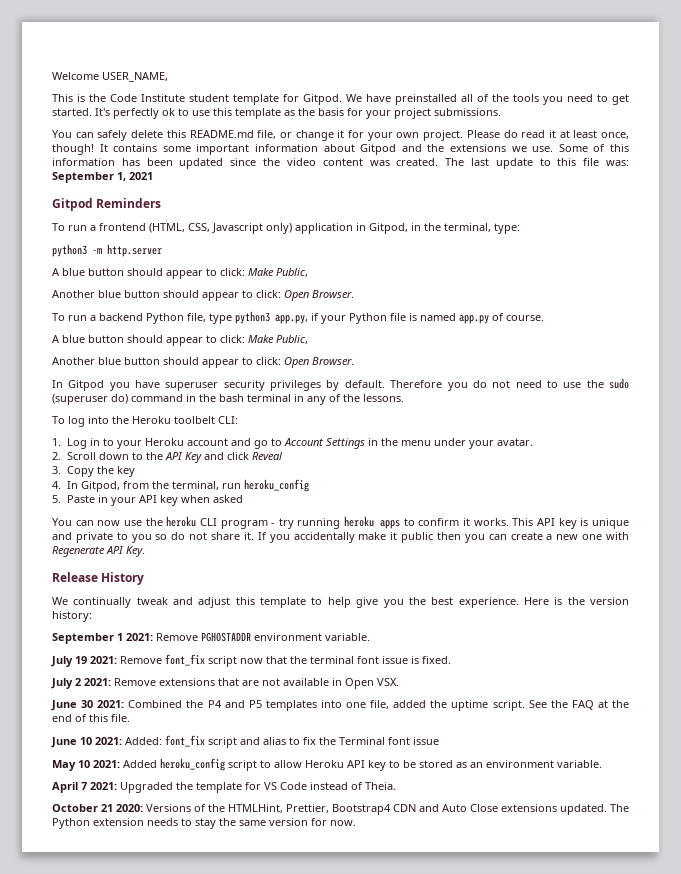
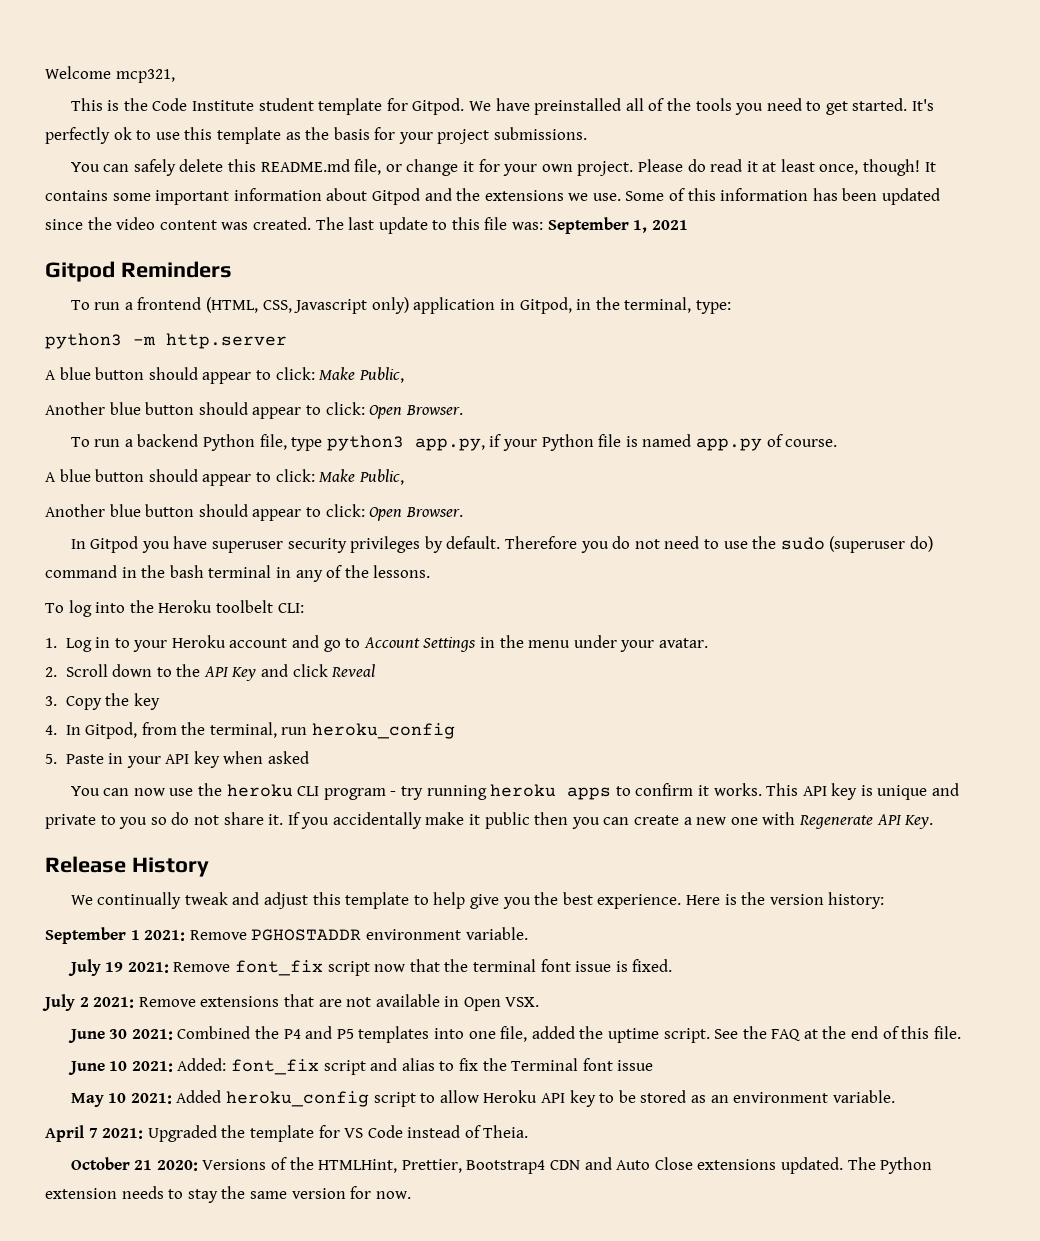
- Welcome USER_NAME,
+ Welcome mcp321,

